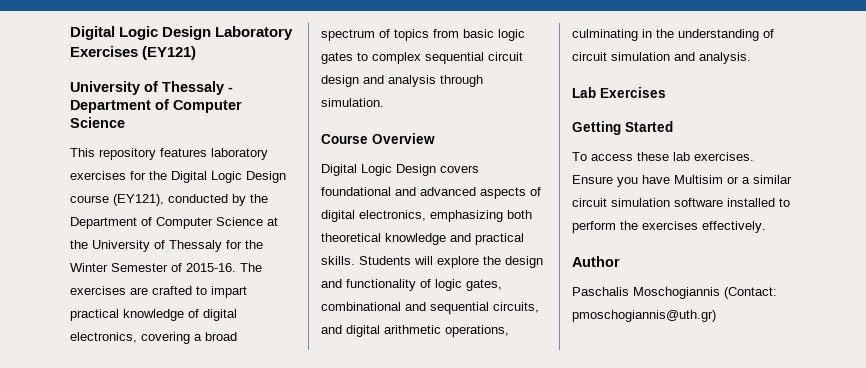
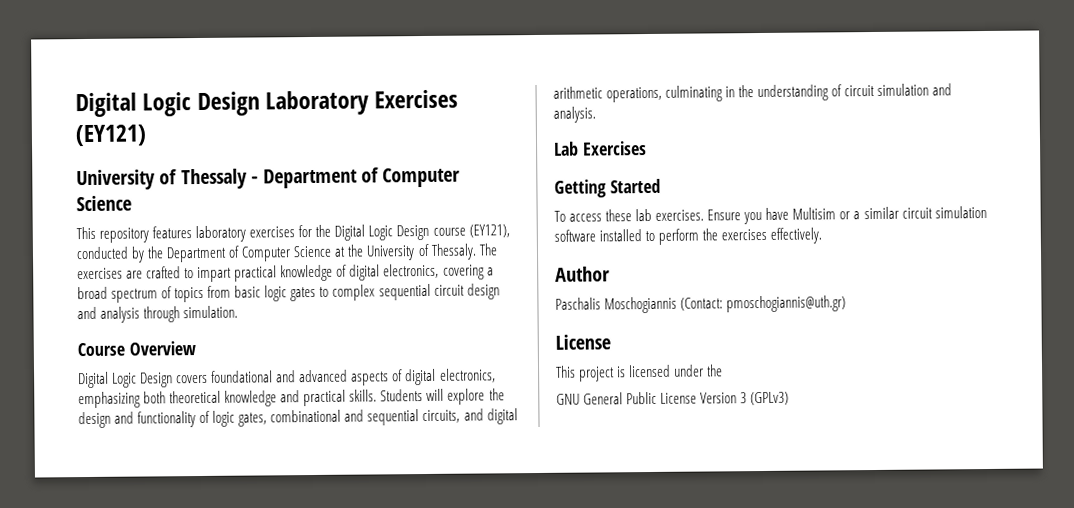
- This repository features laboratory exercises for the Digital Logic Design course (ΕΥ121), conducted by the Department of Computer Science at the University of Thessaly for the Winter Semester of 2015-16.
+ This repository features laboratory exercises for the Digital Logic Design course (ΕΥ121), conducted by the Department of Computer Science at the University of Thessaly.
  Paschalis Moschogiannis (Contact: pmoschogiannis@uth.gr)
+ License
+ This project is licensed under the
+ GNU General Public License Version 3 (GPLv3)

